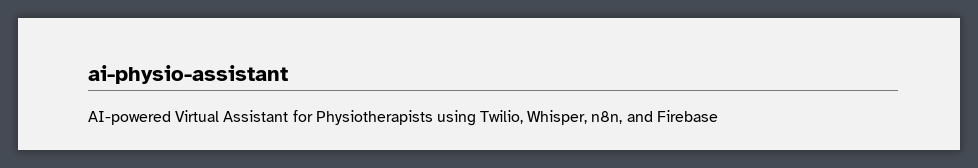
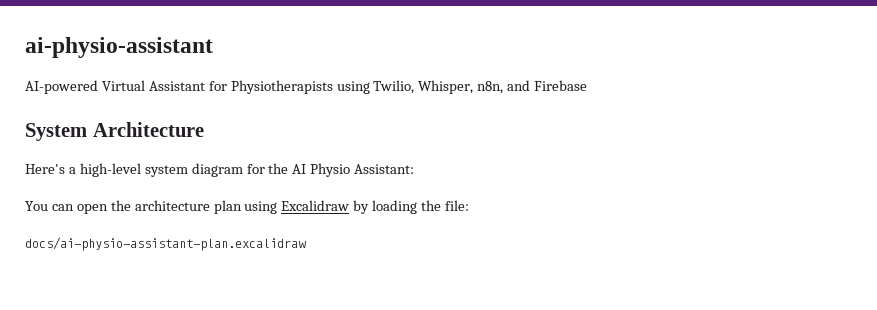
+ System Architecture
+ Here's a high-level system diagram for the AI Physio Assistant:
+ You can open the architecture plan using Excalidraw by loading the file:
+ docs/ai-physio-assistant-plan.excalidraw

